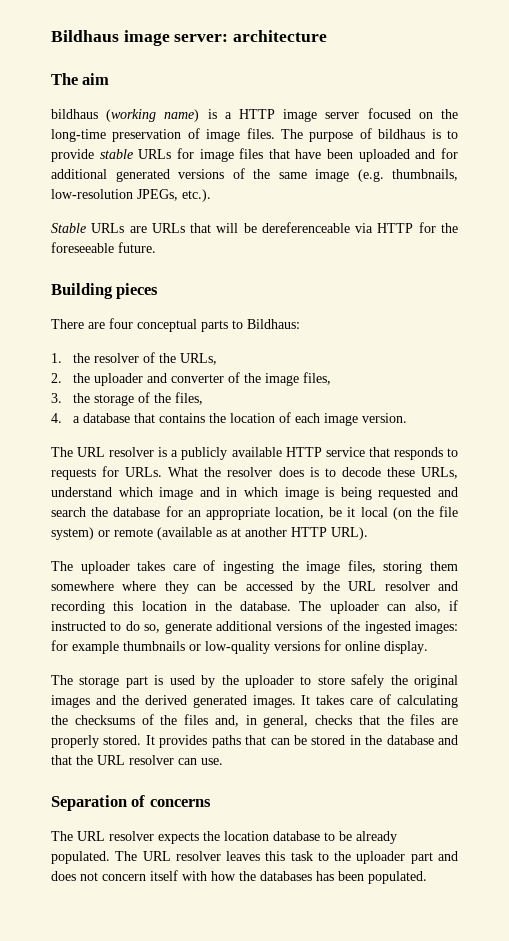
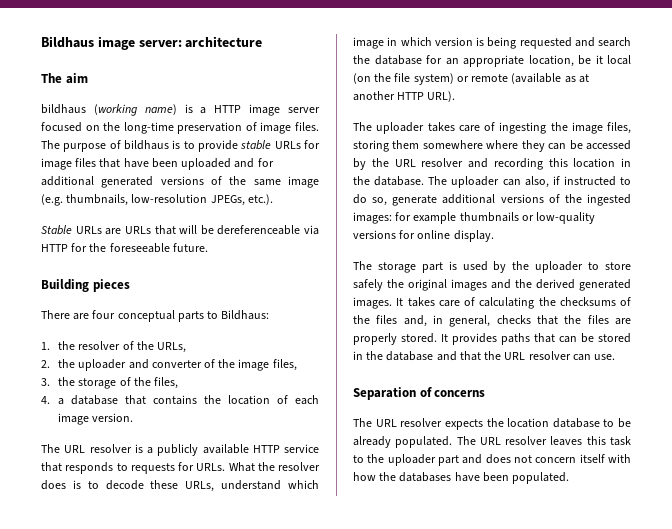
- What the resolver does is to decode these URLs, understand which image and in which image is being requested and search the database for an appropriate location, be it local (on the file system) or remote (available as at another HTTP URL).
+ What the resolver does is to decode these URLs, understand which image in which version is being requested and search the database for an appropriate location, be it local (on the file system) or remote (available as at another HTTP URL).
- The URL resolver leaves this task to the uploader part and does not concern itself with how the databases has been populated.
+ The URL resolver leaves this task to the uploader part and does not concern itself with how the databases have been populated.

